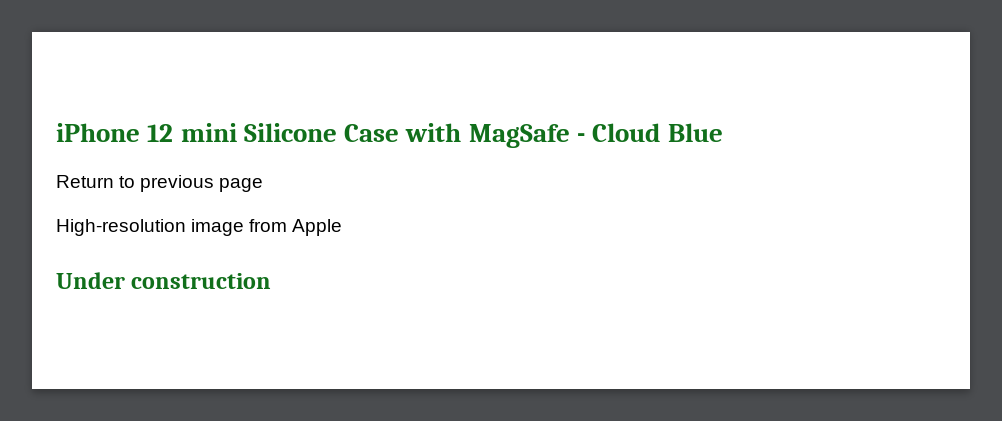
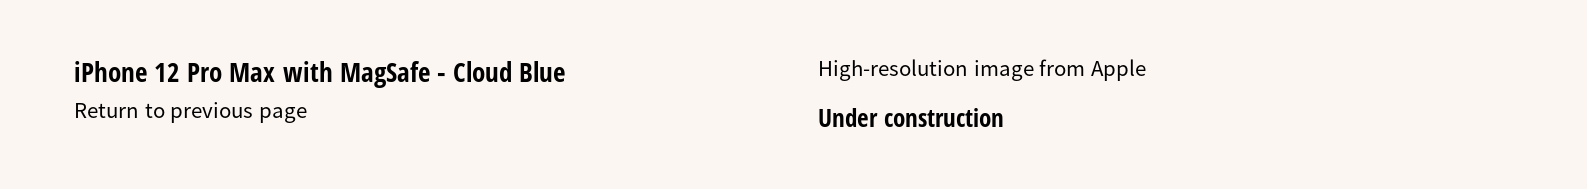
- iPhone 12 mini Silicone Case with MagSafe - Cloud Blue
+ iPhone 12 Pro Max with MagSafe - Cloud Blue

